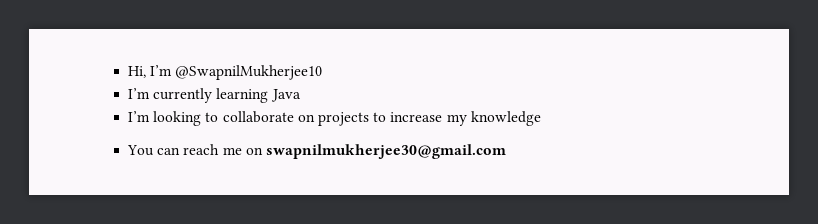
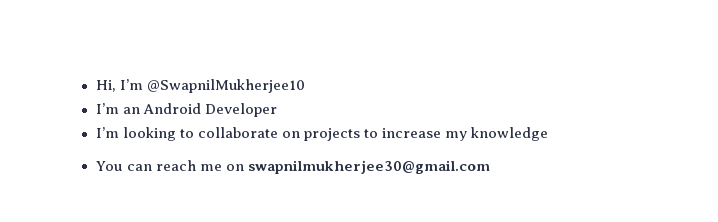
- I’m currently learning Java
+ I’m an Android Developer

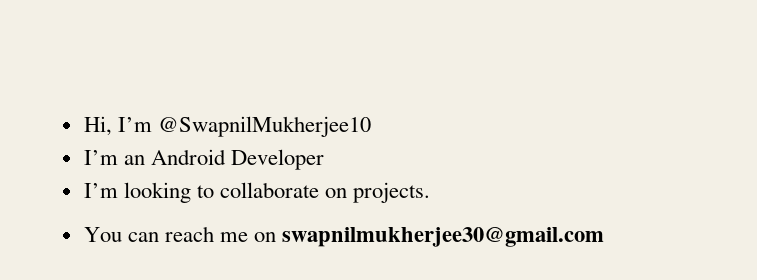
- I’m looking to collaborate on projects to increase my knowledge
+ I’m looking to collaborate on projects.

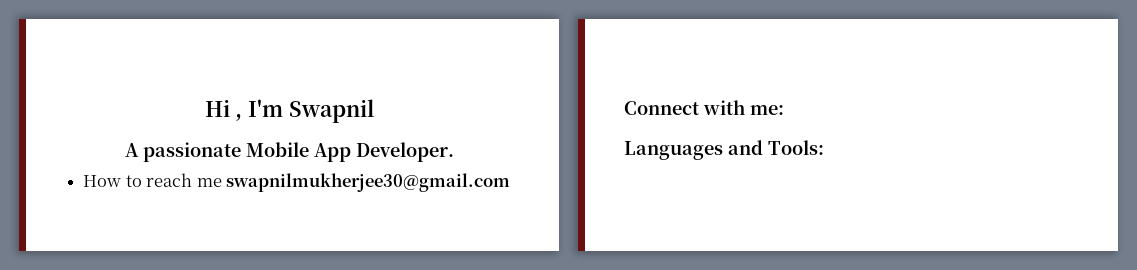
- Hi, I’m @SwapnilMukherjee10
- I’m an Android Developer
- I’m looking to collaborate on projects.
- You can reach me on swapnilmukherjee30@gmail.com
+ Hi , I'm Swapnil
+ A passionate Mobile App Developer.
+ How to reach me swapnilmukherjee30@gmail.com
+ Connect with me:
+ Languages and Tools:

